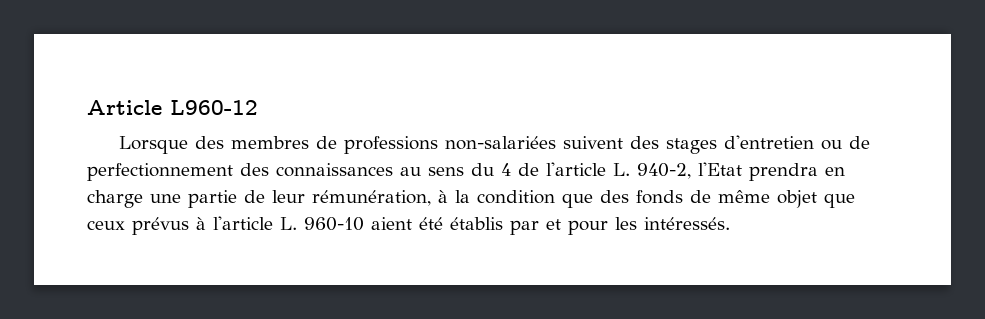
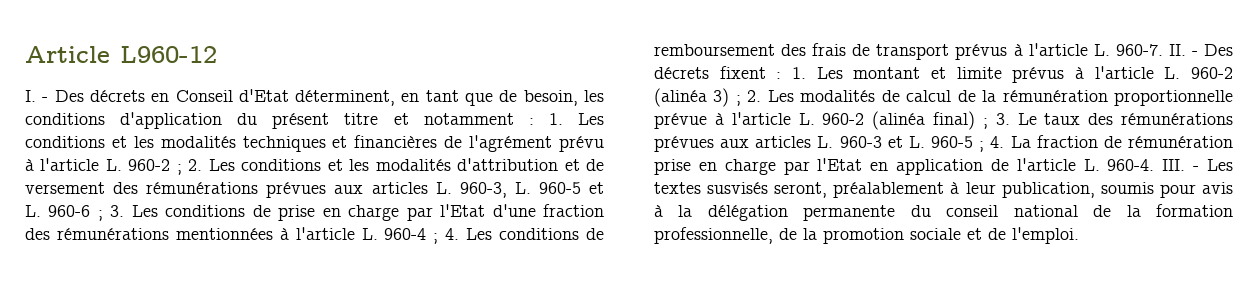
- Lorsque des membres de professions non-salariées suivent des stages d'entretien ou de perfectionnement des connaissances au sens du 4 de l'article L. 940-2, l'Etat prendra en charge une partie de leur rémunération, à la condition que des fonds de même objet que ceux prévus à l'article L. 960-10 aient été établis par et pour les intéressés.
+ I. - Des décrets en Conseil d'Etat déterminent, en tant que de besoin, les conditions d'application du présent titre et notamment : 1. Les conditions et les modalités techniques et financières de l'agrément prévu à l'article L. 960-2 ; 2. Les conditions et les modalités d'attribution et de versement des rémunérations prévues aux articles L. 960-3, L. 960-5 et L. 960-6 ; 3. Les conditions de prise en charge par l'Etat d'une fraction des rémunérations mentionnées à l'article L. 960-4 ; 4. Les conditions de remboursement des frais de transport prévus à l'article L. 960-7. II. - Des décrets fixent : 1. Les montant et limite prévus à l'article L. 960-2 (alinéa 3) ; 2. Les modalités de calcul de la rémunération proportionnelle prévue à l'article L. 960-2 (alinéa final) ; 3. Le taux des rémunérations prévues aux articles L. 960-3 et L. 960-5 ; 4. La fraction de rémunération prise en charge par l'Etat en application de l'article L. 960-4. III. - Les textes susvisés seront, préalablement à leur publication, soumis pour avis à la délégation permanente du conseil national de la formation professionnelle, de la promotion sociale et de l'emploi.

